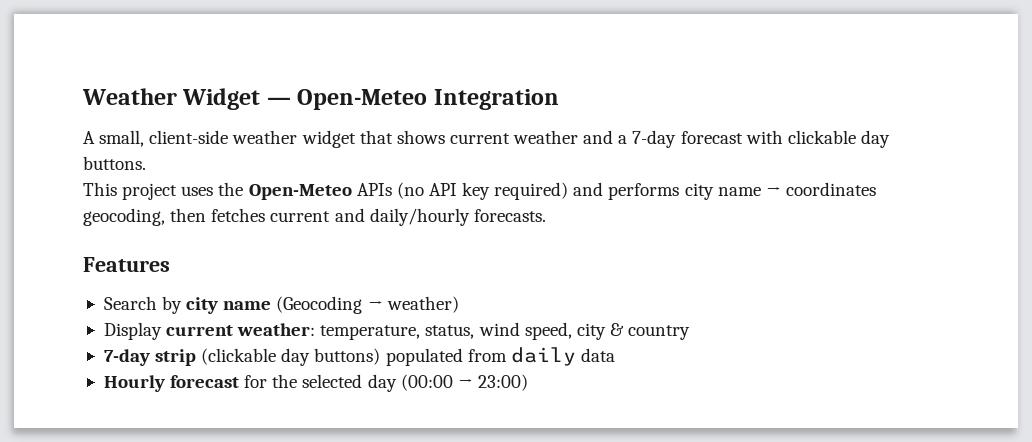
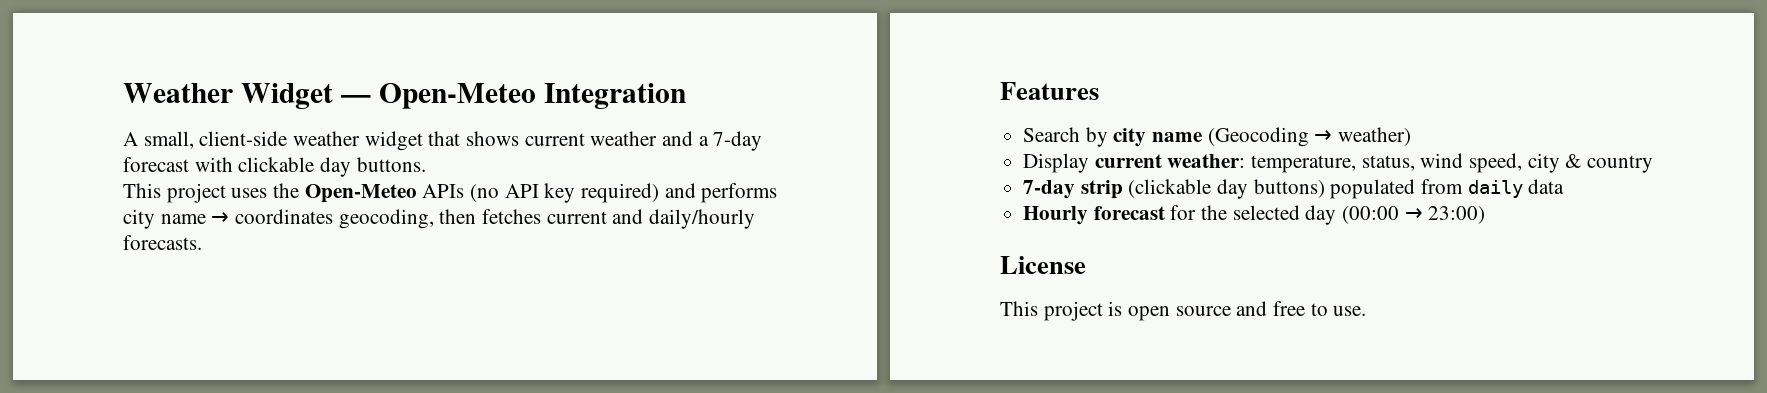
+ License
+ This project is open source and free to use.

